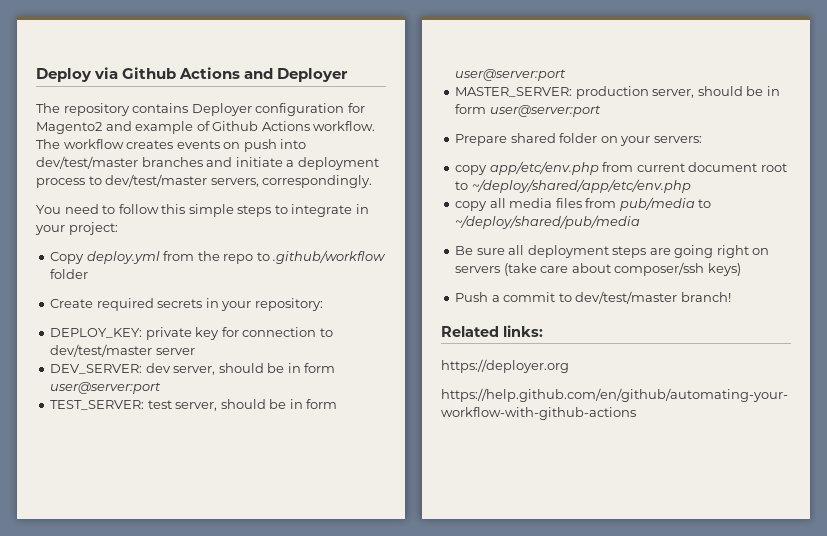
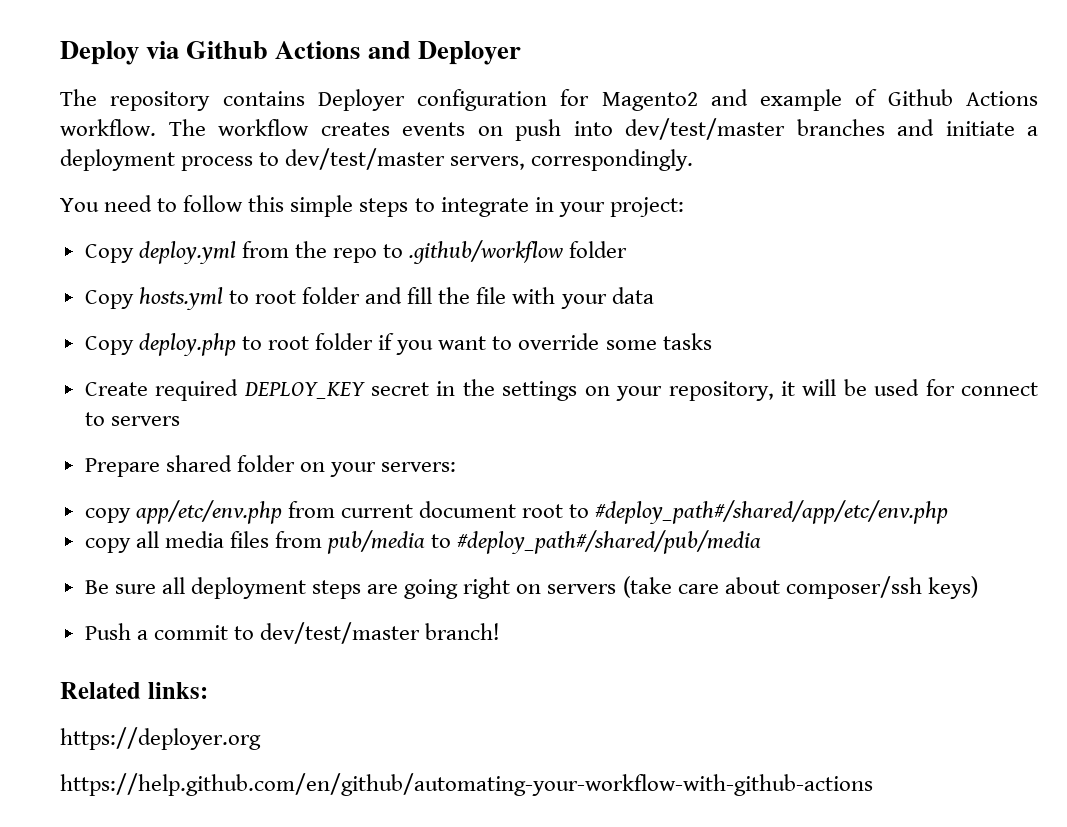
- Create required secrets in your repository:
- DEPLOY_KEY: private key for connection to dev/test/master server
- DEV_SERVER: dev server, should be in form user@server:port
- TEST_SERVER: test server, should be in form user@server:port
- MASTER_SERVER: production server, should be in form user@server:port
+ Copy hosts.yml to root folder and fill the file with your data
+ Copy deploy.php to root folder if you want to override some tasks
+ Create required DEPLOY_KEY secret in the settings on your repository, it will be used for connect to servers
- copy app/etc/env.php from current document root to ~/deploy/shared/app/etc/env.php
+ copy app/etc/env.php from current document root to #deploy_path#/shared/app/etc/env.php
- copy all media files from pub/media to ~/deploy/shared/pub/media
+ copy all media files from pub/media to #deploy_path#/shared/pub/media

